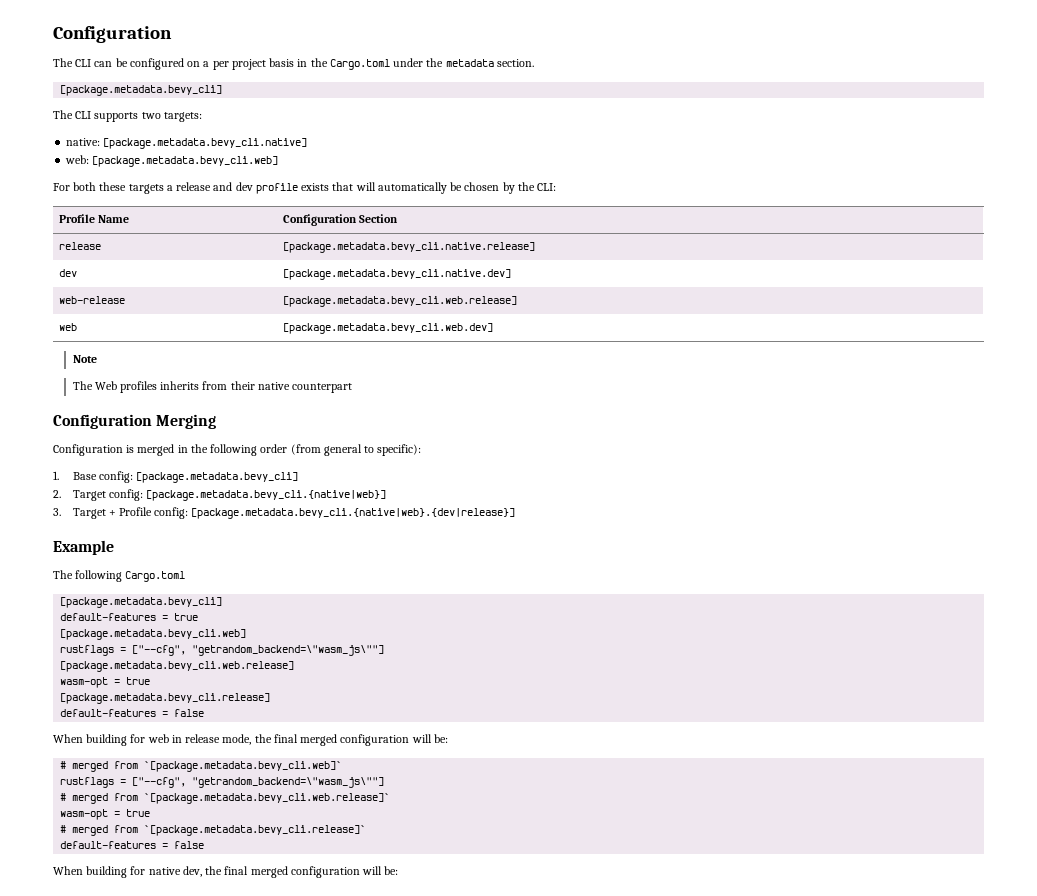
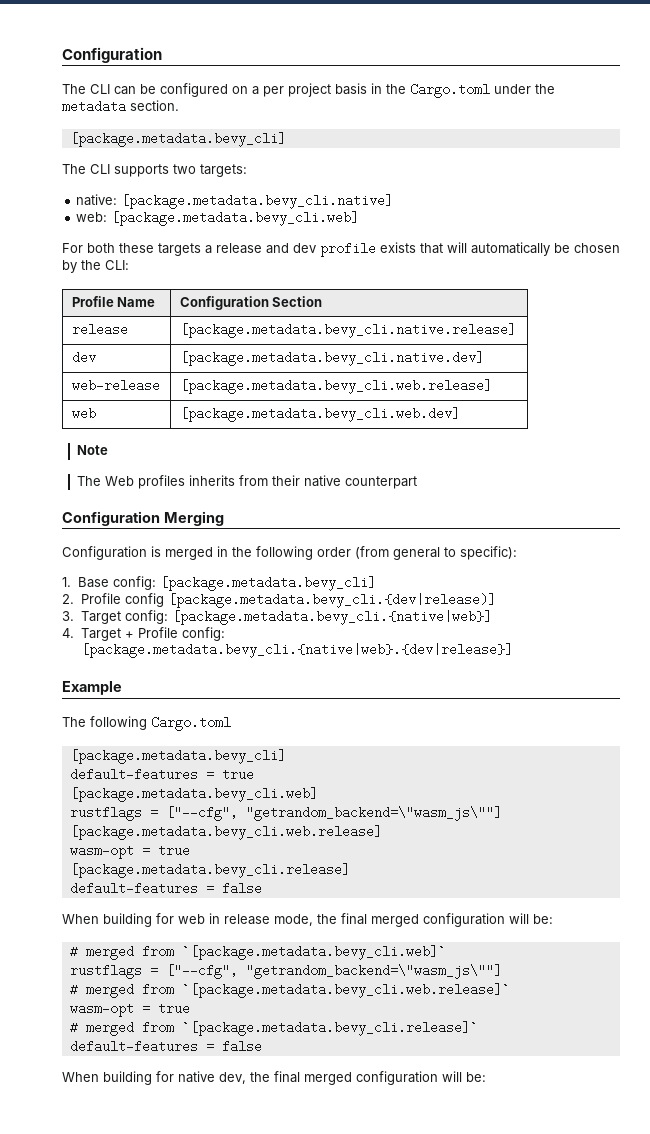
- 2. Target config: [package.metadata.bevy_cli.{native|web}]
+ 2. Profile config [package.metadata.bevy_cli.{dev|release)]
+ 3. Target config: [package.metadata.bevy_cli.{native|web}]
- 3. Target + Profile config: [package.metadata.bevy_cli.{native|web}.{dev|release}]
+ 4. Target + Profile config: [package.metadata.bevy_cli.{native|web}.{dev|release}]

